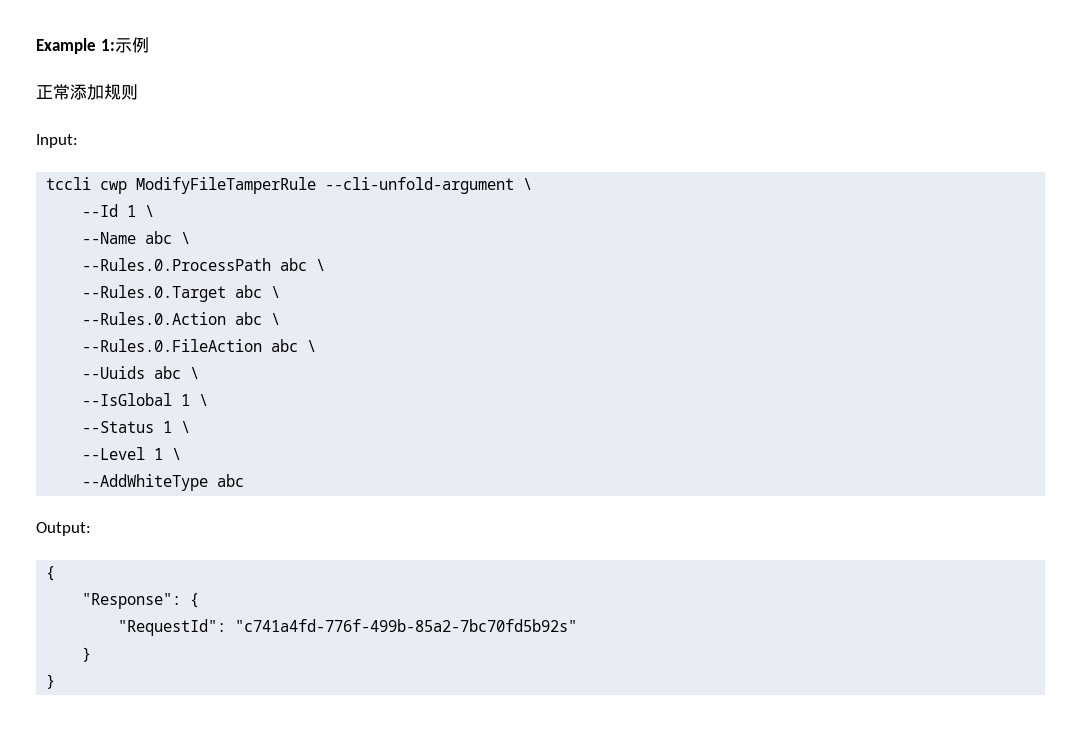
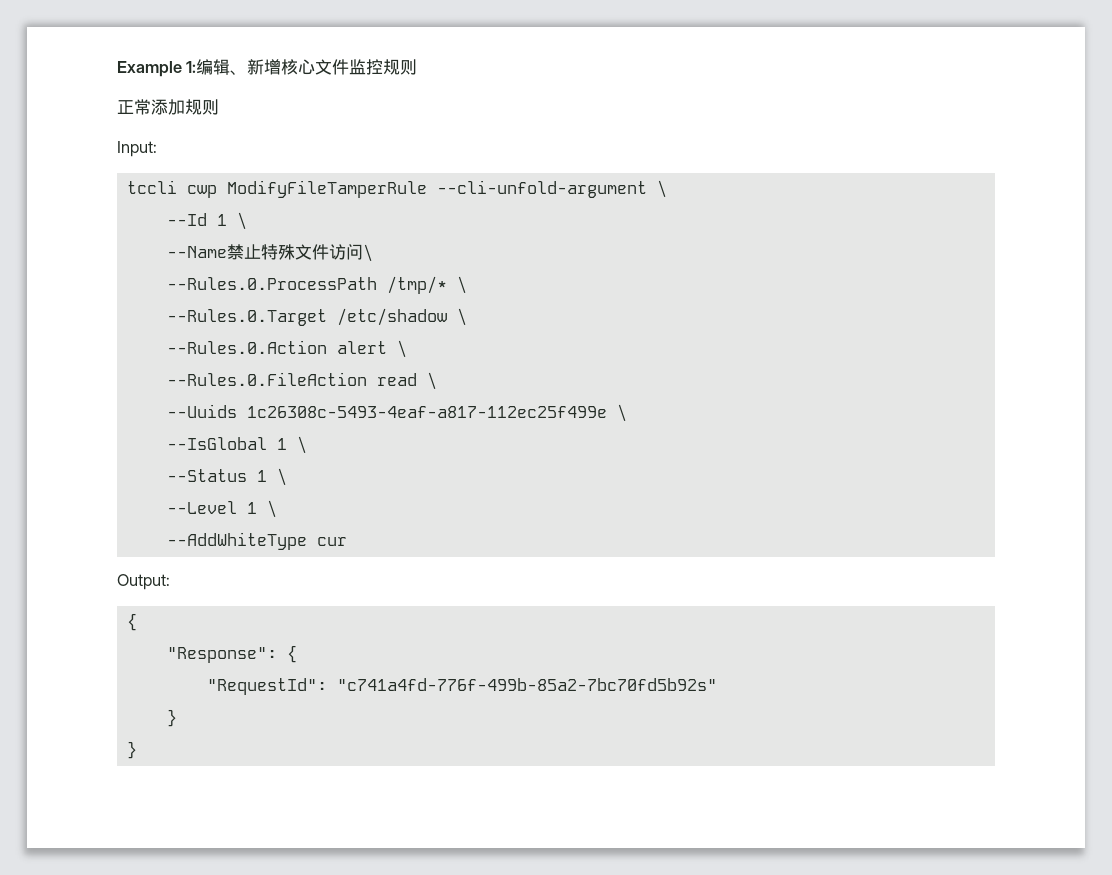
- Example 1:示例
+ Example 1:编辑、新增核心文件监控规则
- --Name abc \
+ --Name禁止特殊文件访问\
- --Rules.0.ProcessPath abc \
+ --Rules.0.ProcessPath /tmp/* \
- --Rules.0.Target abc \
+ --Rules.0.Target /etc/shadow \
- --Rules.0.Action abc \
+ --Rules.0.Action alert \
- --Rules.0.FileAction abc \
+ --Rules.0.FileAction read \
- --Uuids abc \
+ --Uuids 1c26308c-5493-4eaf-a817-112ec25f499e \
- --AddWhiteType abc
+ --AddWhiteType cur

